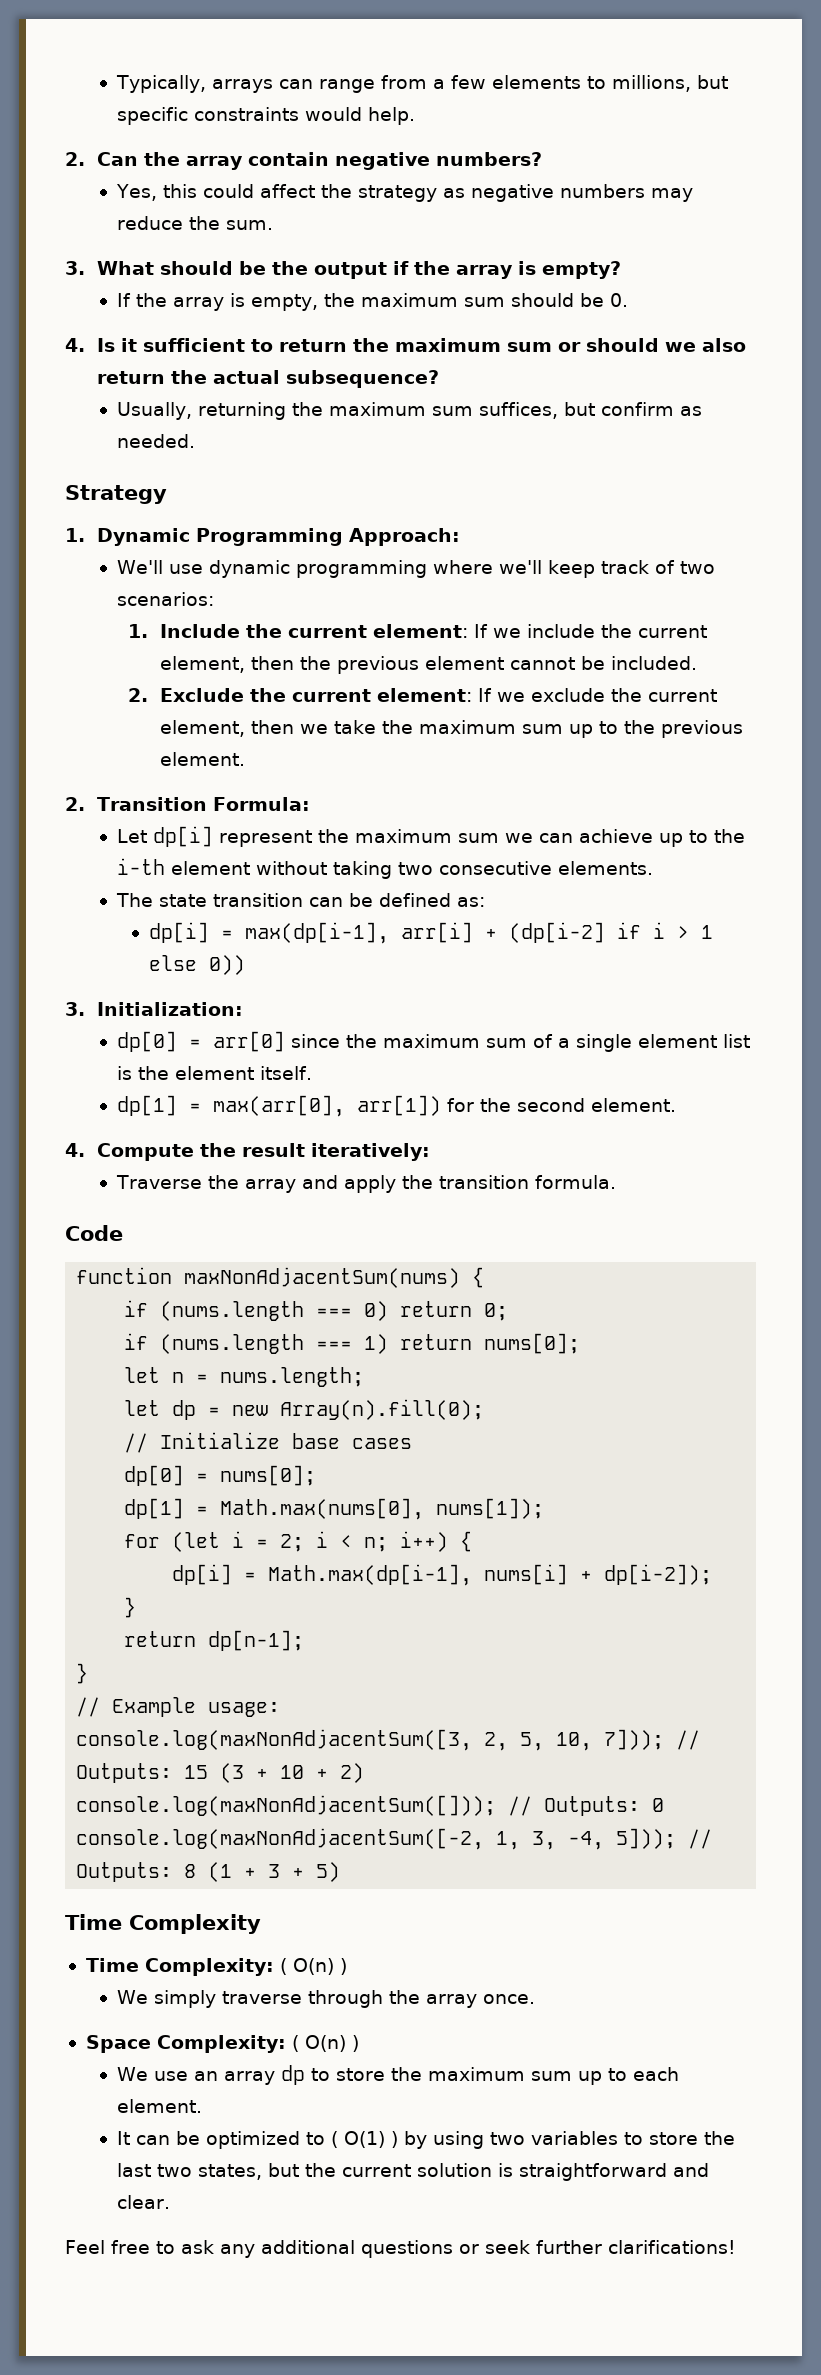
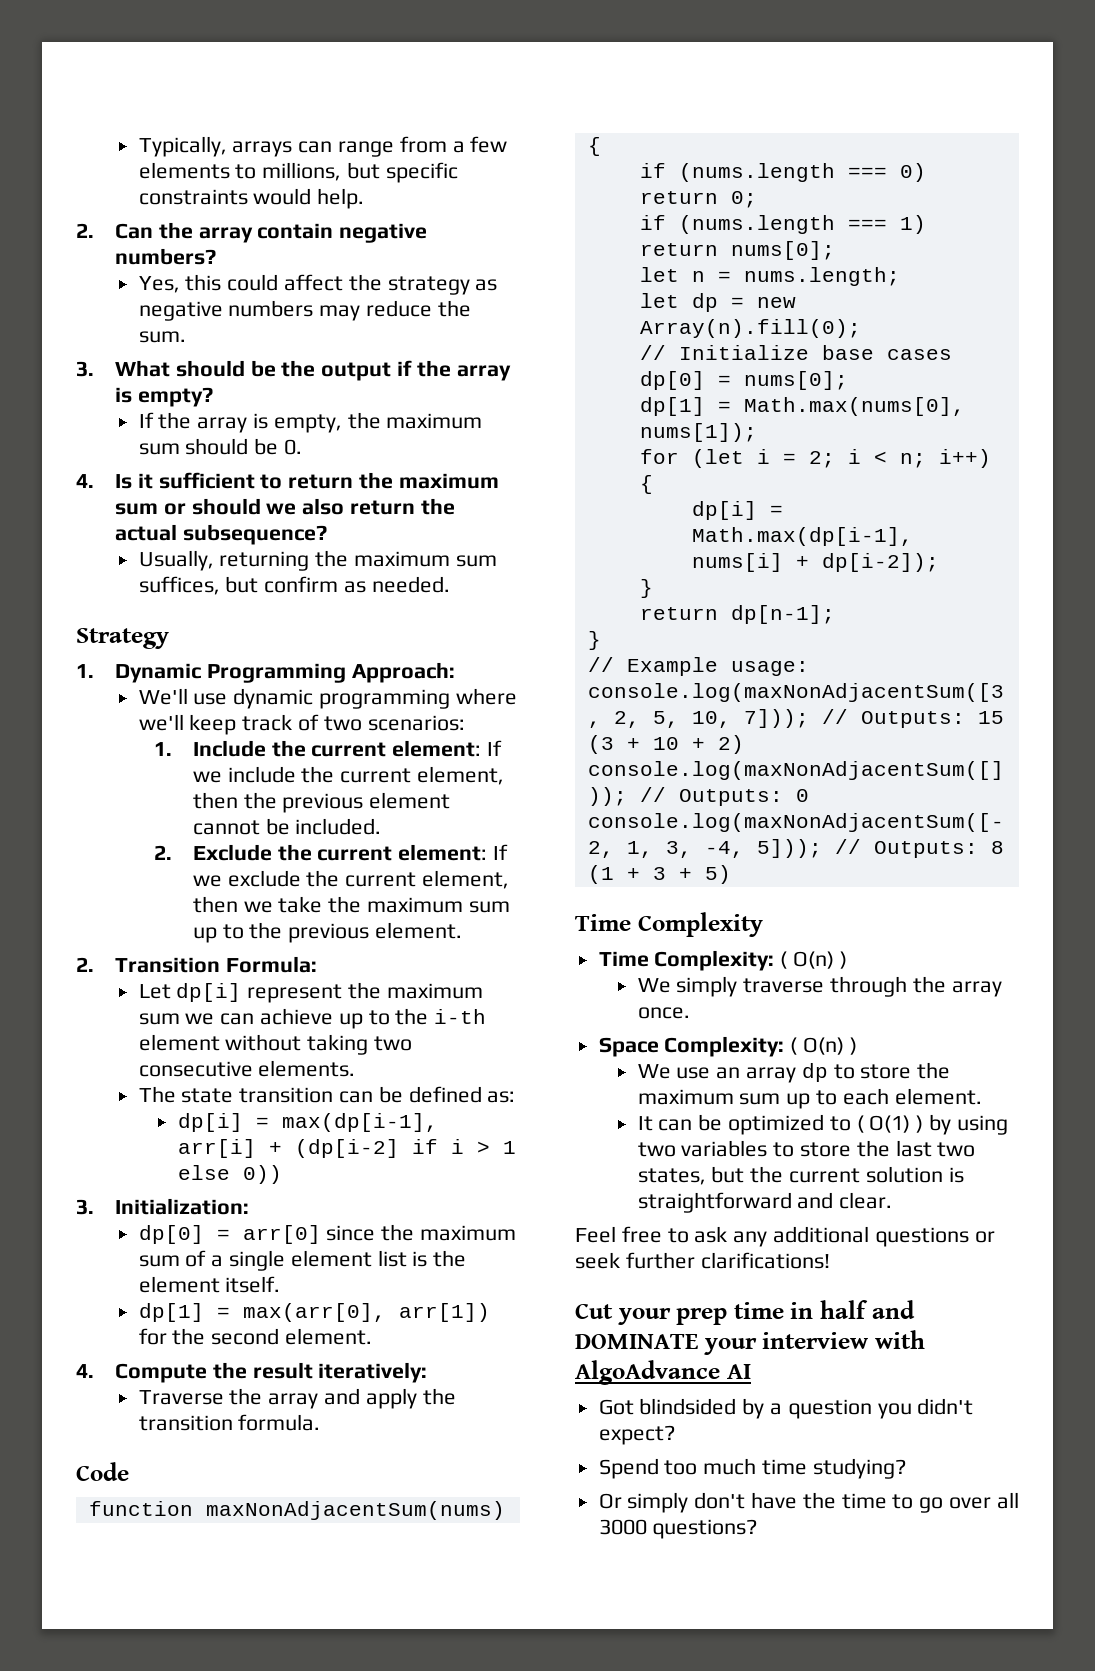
+ Cut your prep time in half and DOMINATE your interview with AlgoAdvance AI
+ Got blindsided by a question you didn't expect?
+ Spend too much time studying?
+ Or simply don't have the time to go over all 3000 questions?

